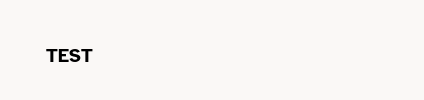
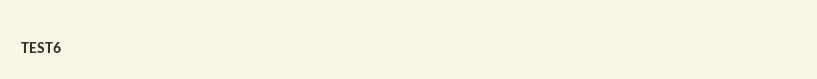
- TEST
+ TEST6

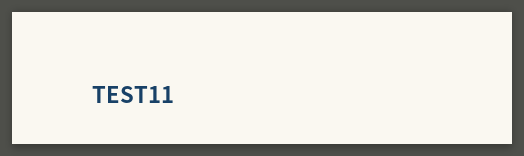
- TEST6
+ TEST11

